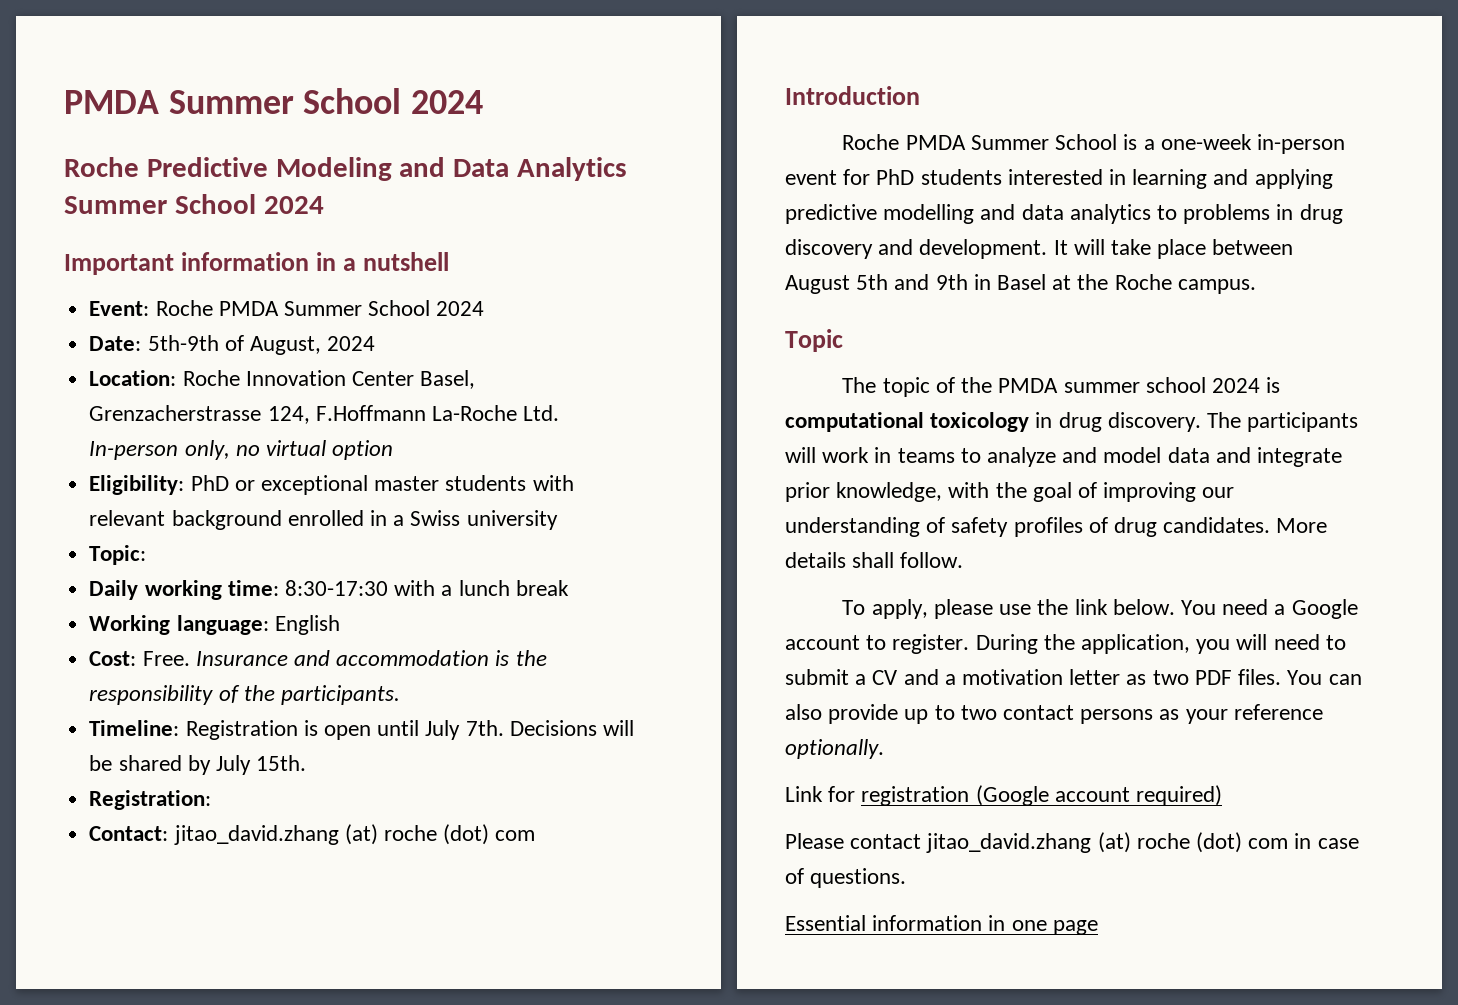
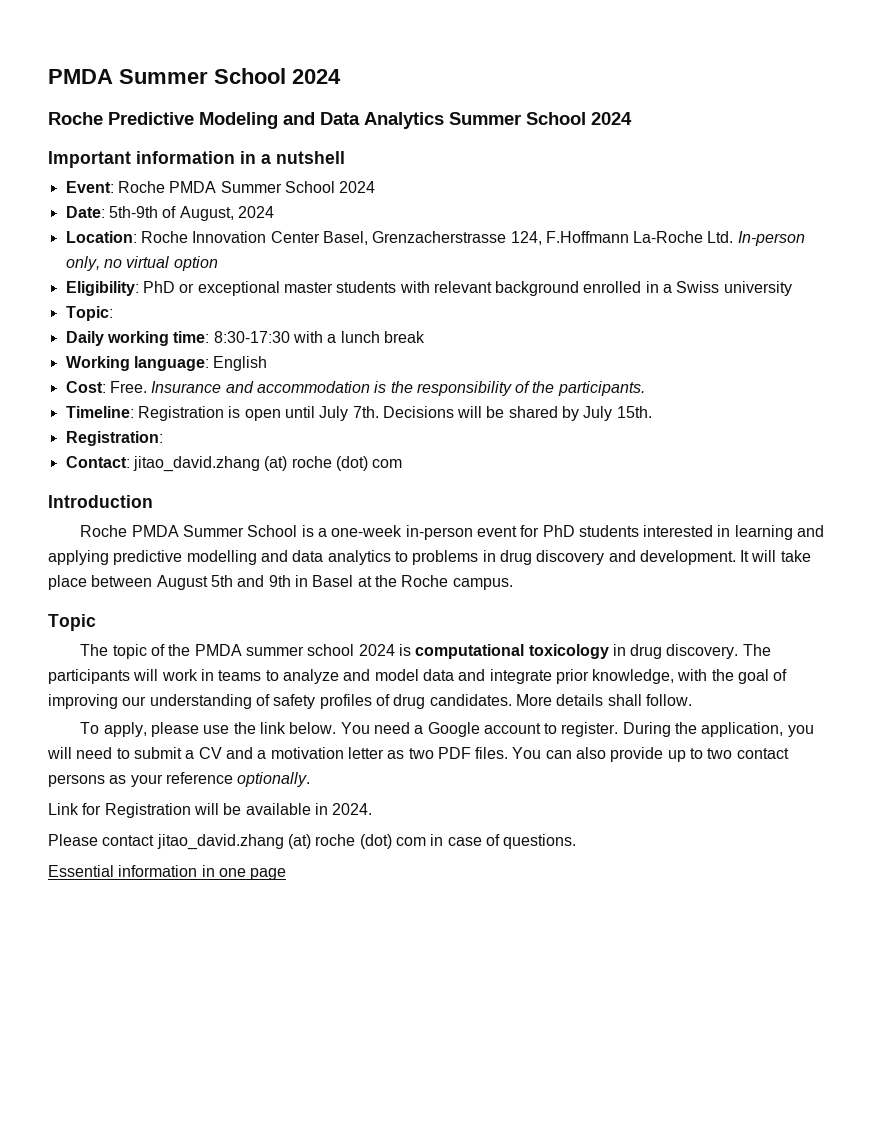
- Link for registration (Google account required)
+ Link for Registration will be available in 2024.

